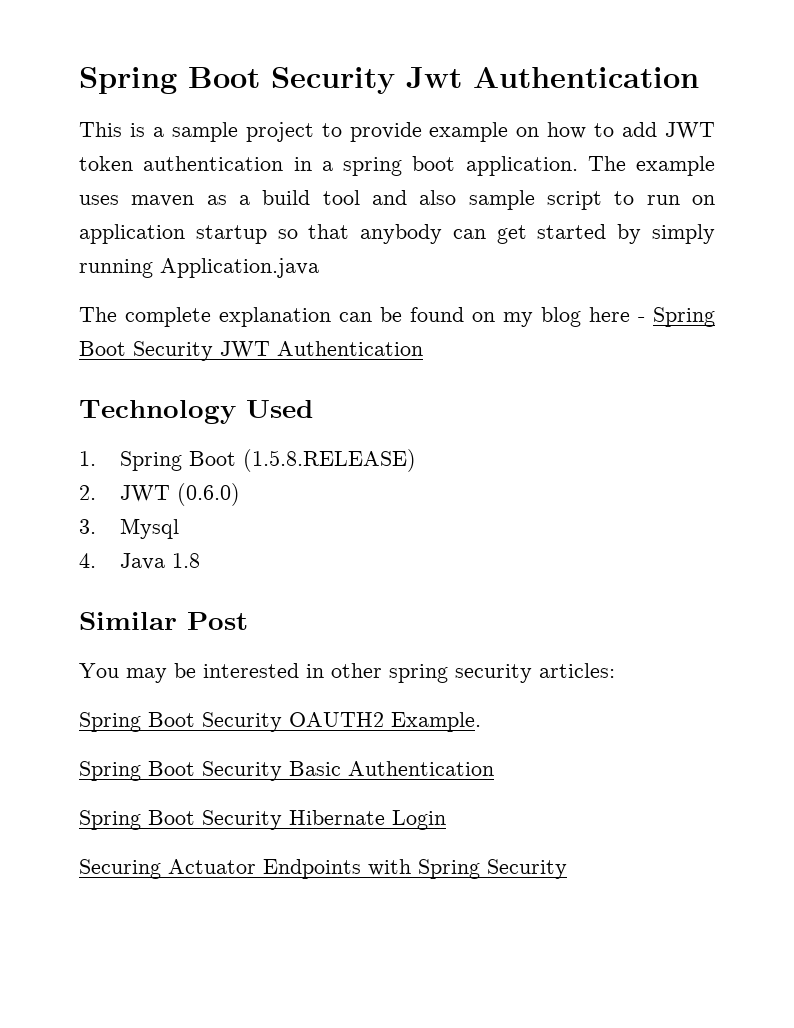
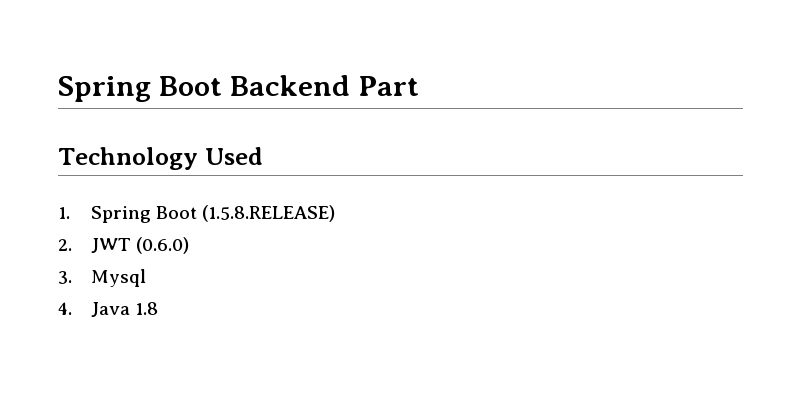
- Spring Boot Security Jwt Authentication
- This is a sample project to provide example on how to add JWT token authentication in a spring boot application. The example uses maven as a build tool and also sample script to run on application startup so that anybody can get started by simply running Application.java
- The complete explanation can be found on my blog here - Spring Boot Security JWT Authentication
+ Spring Boot Backend Part
- Similar Post
- You may be interested in other spring security articles:
- Spring Boot Security OAUTH2 Example.
- Spring Boot Security Basic Authentication
- Spring Boot Security Hibernate Login
- Securing Actuator Endpoints with Spring Security

